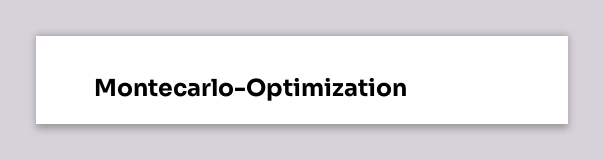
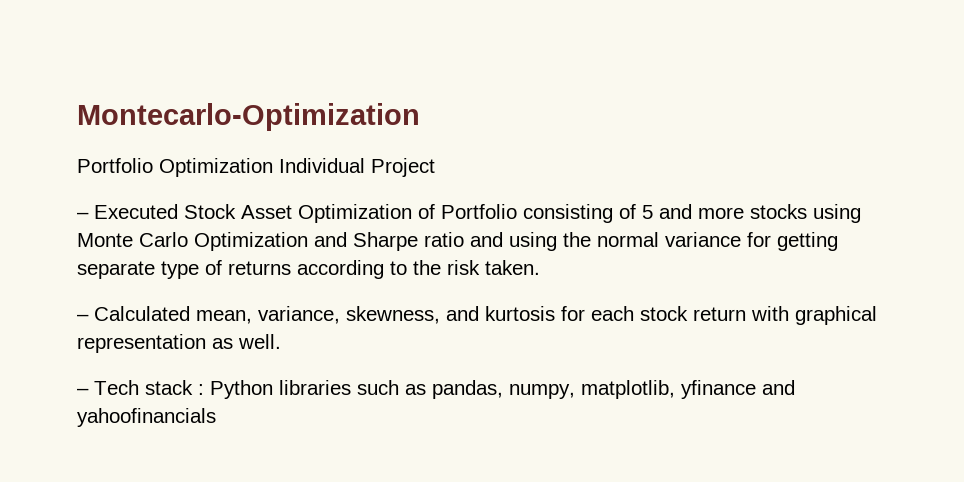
+ Portfolio Optimization Individual Project
+ – Executed Stock Asset Optimization of Portfolio consisting of 5 and more stocks using Monte Carlo Optimization and Sharpe ratio and using the normal variance for getting separate type of returns according to the risk taken.
+ – Calculated mean, variance, skewness, and kurtosis for each stock return with graphical representation as well.
+ – Tech stack : Python libraries such as pandas, numpy, matplotlib, yfinance and yahoofinancials

